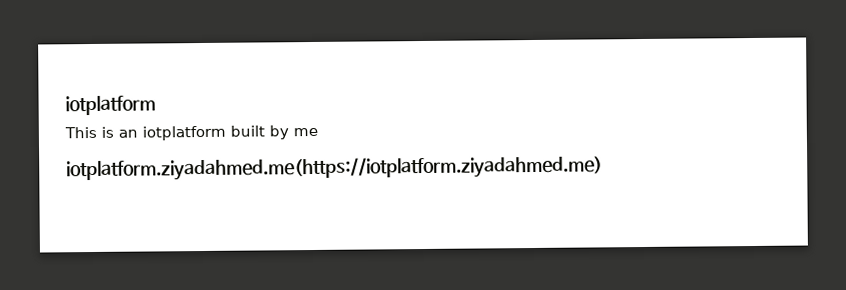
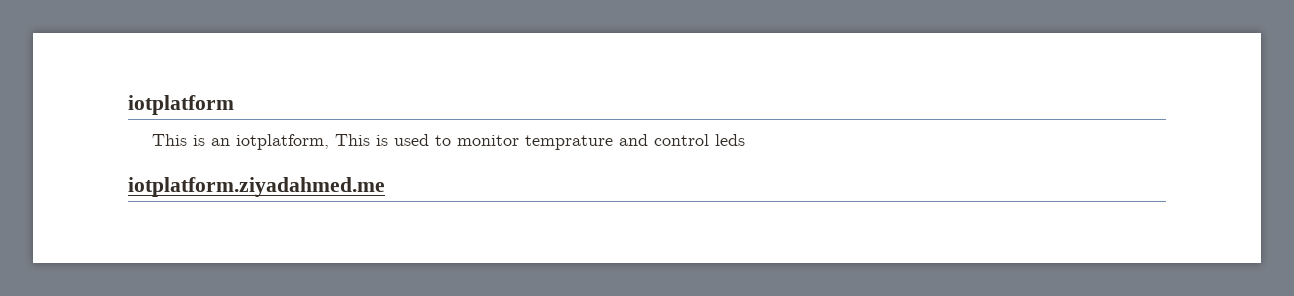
- This is an iotplatform built by me
- iotplatform.ziyadahmed.me(https://iotplatform.ziyadahmed.me)
+ This is an iotplatform, This is used to monitor temprature and control leds
+ iotplatform.ziyadahmed.me

